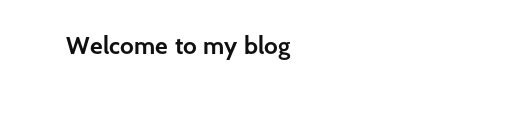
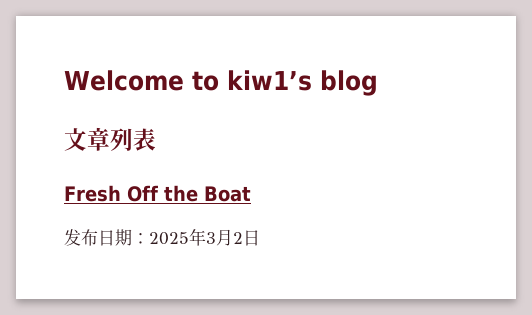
- Welcome to my blog
+ Welcome to kiw1’s blog
+ 文章列表
+ Fresh Off the Boat
+ 发布日期：2025年3月2日

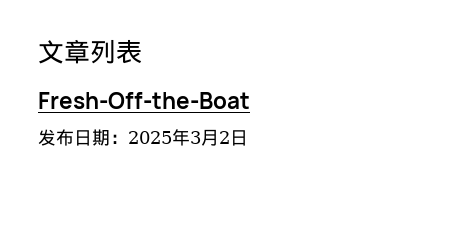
- Welcome to kiw1’s blog
  文章列表
- Fresh Off the Boat
+ Fresh-Off-the-Boat

